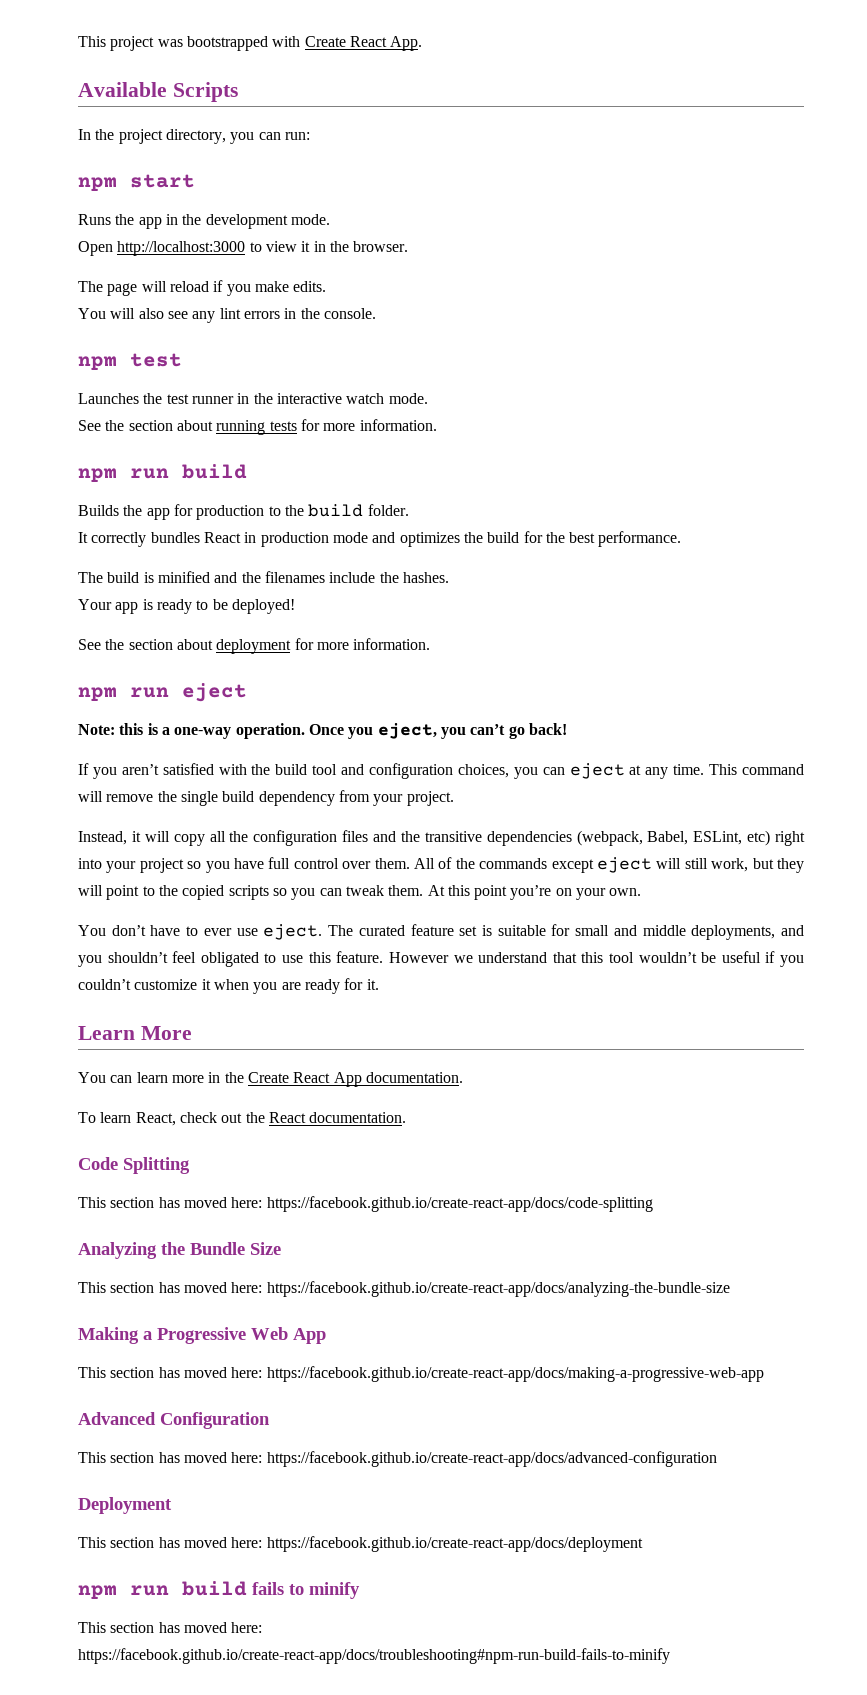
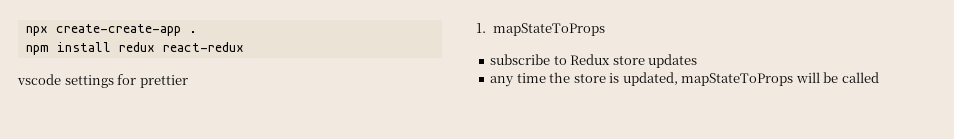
- This project was bootstrapped with Create React App.
- Available Scripts
- In the project directory, you can run:
- npm start
- Runs the app in the development mode.
- Open http://localhost:3000 to view it in the browser.
- The page will reload if you make edits.
- You will also see any lint errors in the console.
- npm test
- Launches the test runner in the interactive watch mode.
- See the section about running tests for more information.
- npm run build
- Builds the app for production to the build folder.
- It correctly bundles React in production mode and optimizes the build for the best performance.
- The build is minified and the filenames include the hashes.
- Your app is ready to be deployed!
- See the section about deployment for more information.
- npm run eject
- Note: this is a one-way operation. Once you eject, you can’t go back!
- If you aren’t satisfied with the build tool and configuration choices, you can eject at any time. This command will remove the single build dependency from your project.
- Instead, it will copy all the configuration files and the transitive dependencies (webpack, Babel, ESLint, etc) right into your project so you have full control over them. All of the commands except eject will still work, but they will point to the copied scripts so you can tweak them. At this point you’re on your own.
- You don’t have to ever use eject. The curated feature set is suitable for small and middle deployments, and you shouldn’t feel obligated to use this feature. However we understand that this tool wouldn’t be useful if you couldn’t customize it when you are ready for it.
- Learn More
- You can learn more in the Create React App documentation.
- To learn React, check out the React documentation.
- Code Splitting
- This section has moved here: https://facebook.github.io/create-react-app/docs/code-splitting
- Analyzing the Bundle Size
- This section has moved here: https://facebook.github.io/create-react-app/docs/analyzing-the-bundle-size
- Making a Progressive Web App
- This section has moved here: https://facebook.github.io/create-react-app/docs/making-a-progressive-web-app
- Advanced Configuration
- This section has moved here: https://facebook.github.io/create-react-app/docs/advanced-configuration
- Deployment
- This section has moved here: https://facebook.github.io/create-react-app/docs/deployment
- npm run build fails to minify
- This section has moved here: https://facebook.github.io/create-react-app/docs/troubleshooting#npm-run-build-fails-to-minify
+ npx create-create-app .
+ npm install redux react-redux
+ vscode settings for prettier
+ 1. mapStateToProps
+ subscribe to Redux store updates
+ any time the store is updated, mapStateToProps will be called

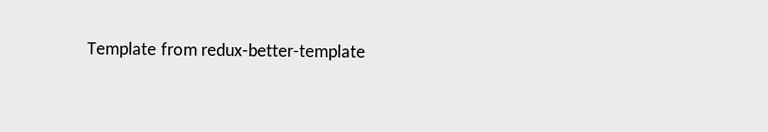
- npx create-create-app .
- npm install redux react-redux
- vscode settings for prettier
- 1. mapStateToProps
- subscribe to Redux store updates
- any time the store is updated, mapStateToProps will be called
+ Template from redux-better-template

